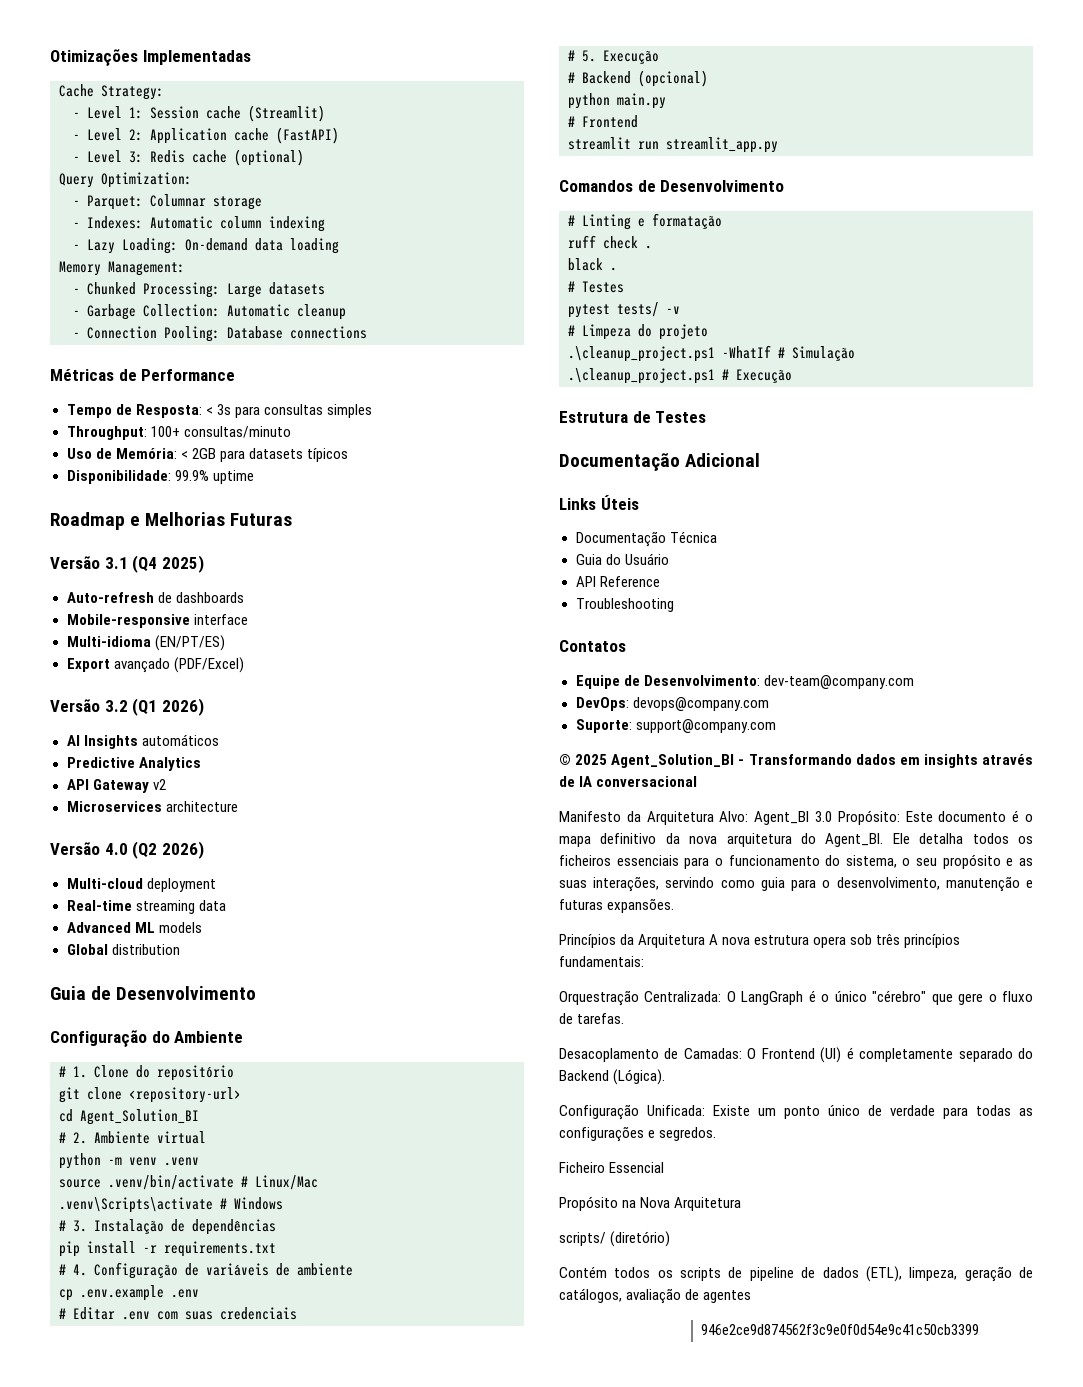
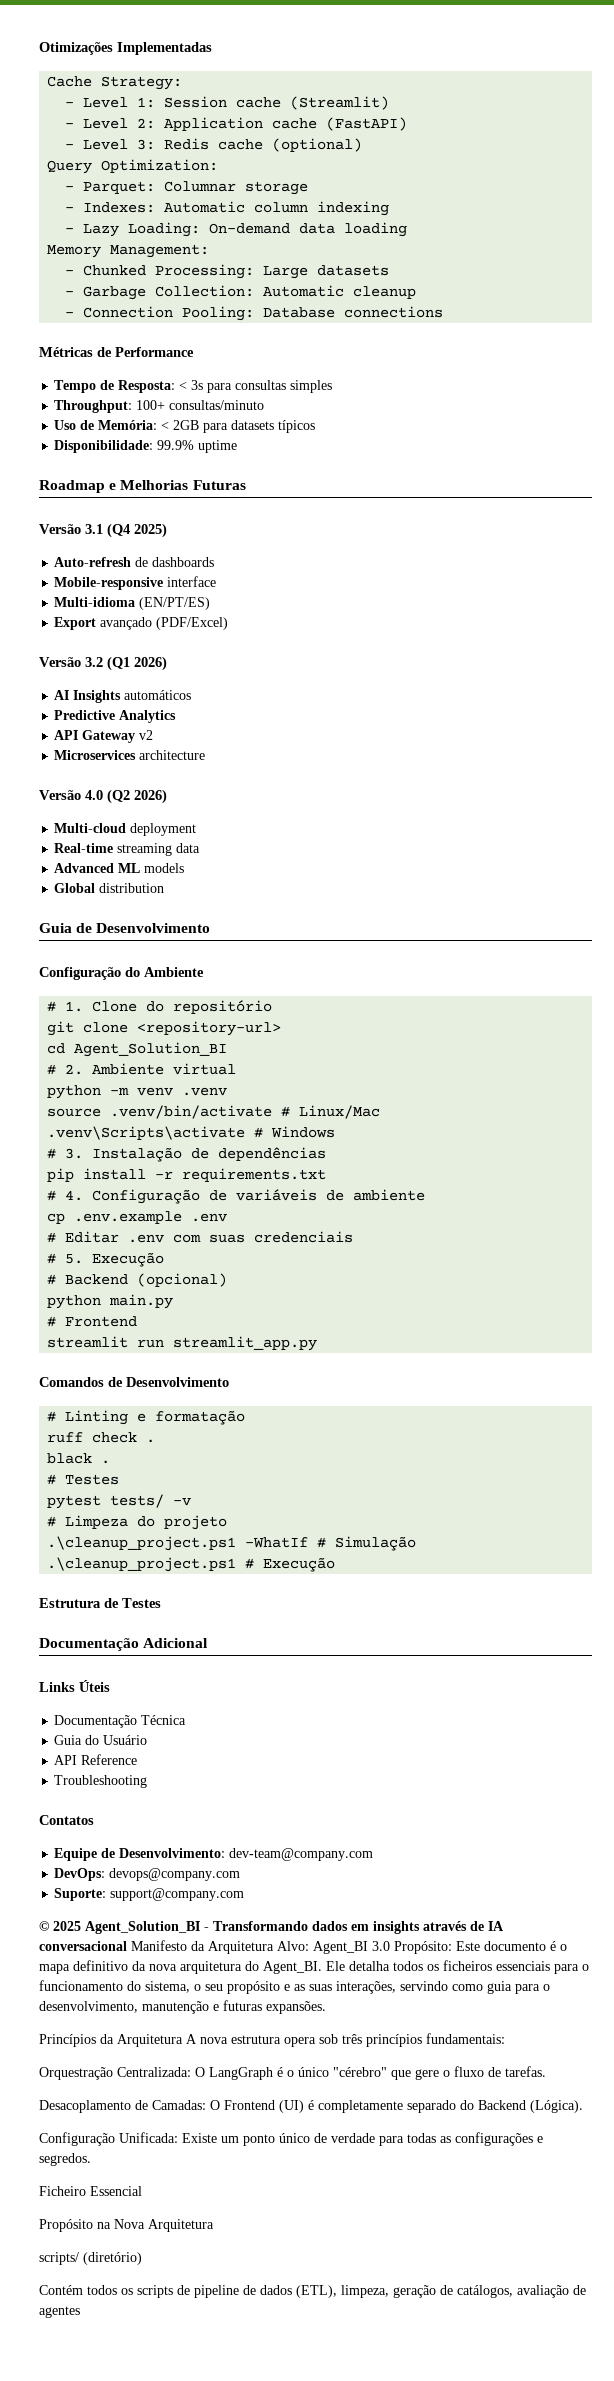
- © 2025 Agent_Solution_BI - Transformando dados em insights através de IA conversacional
- Manifesto da Arquitetura Alvo: Agent_BI 3.0 Propósito: Este documento é o mapa definitivo da nova arquitetura do Agent_BI.
+ © 2025 Agent_Solution_BI - Transformando dados em insights através de IA conversacional Manifesto da Arquitetura Alvo: Agent_BI 3.0 Propósito: Este documento é o mapa definitivo da nova arquitetura do Agent_BI.
- 946e2ce9d874562f3c9e0f0d54e9c41c50cb3399

